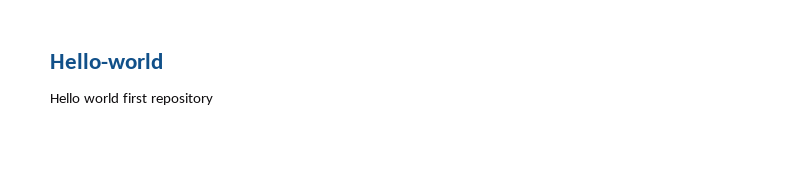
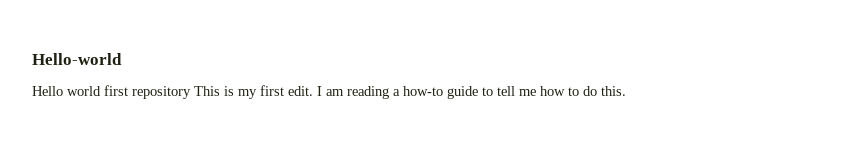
- Hello world first repository
+ Hello world first repository This is my first edit. I am reading a how-to guide to tell me how to do this.

